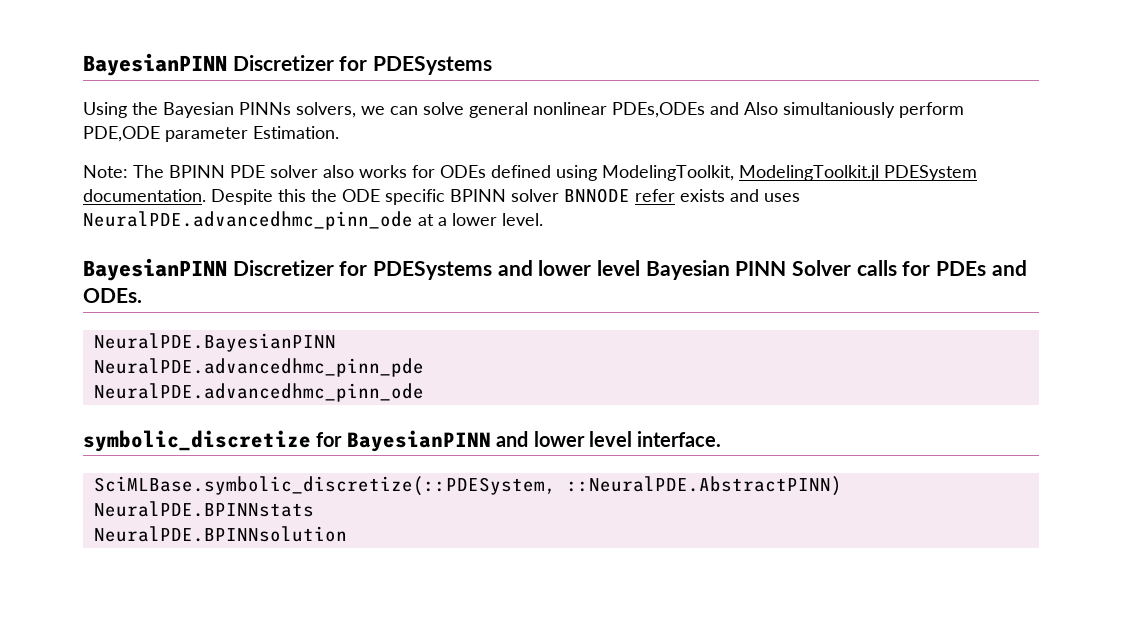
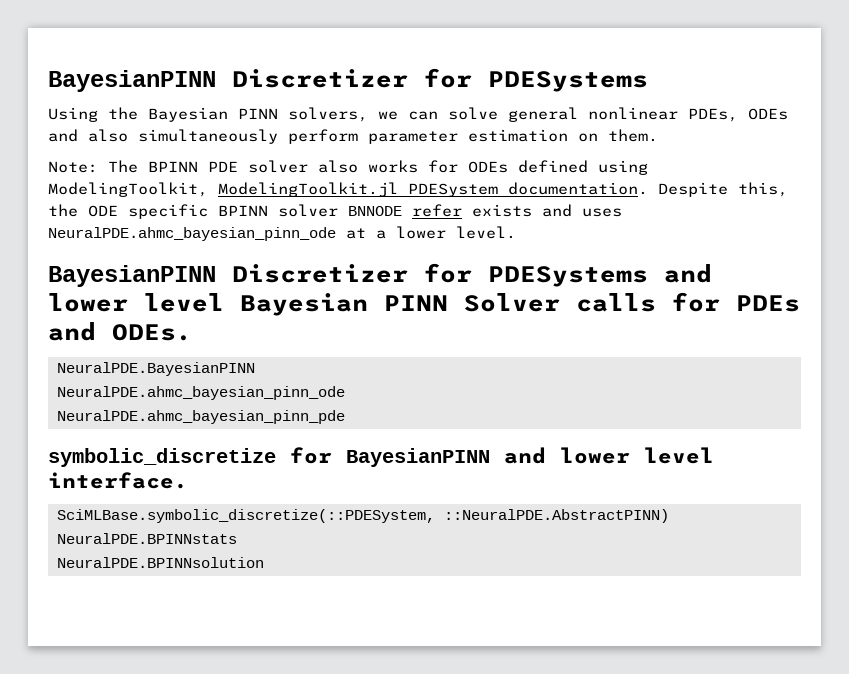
- Using the Bayesian PINNs solvers, we can solve general nonlinear PDEs,ODEs and Also simultaniously perform PDE,ODE parameter Estimation.
+ Using the Bayesian PINN solvers, we can solve general nonlinear PDEs, ODEs and also simultaneously perform parameter estimation on them.
- Despite this the ODE specific BPINN solver BNNODE refer exists and uses NeuralPDE.advancedhmc_pinn_ode at a lower level.
+ Despite this, the ODE specific BPINN solver BNNODE refer exists and uses NeuralPDE.ahmc_bayesian_pinn_ode at a lower level.
  NeuralPDE.BayesianPINN
- NeuralPDE.advancedhmc_pinn_pde
- NeuralPDE.advancedhmc_pinn_ode
+ NeuralPDE.ahmc_bayesian_pinn_ode
+ NeuralPDE.ahmc_bayesian_pinn_pde

